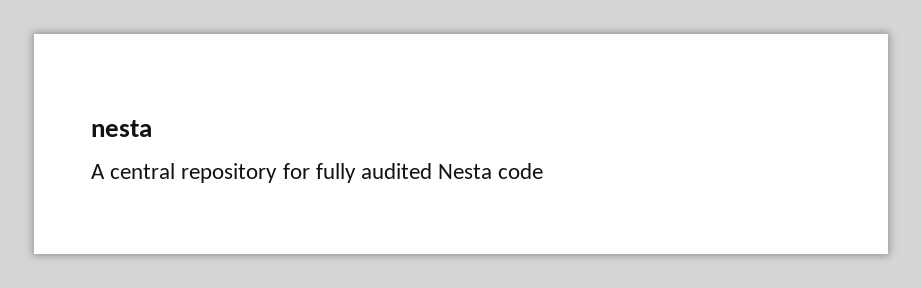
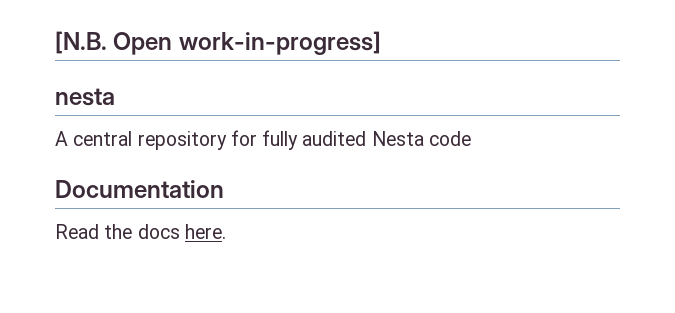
+ [N.B. Open work-in-progress]
+ Documentation
+ Read the docs here.

